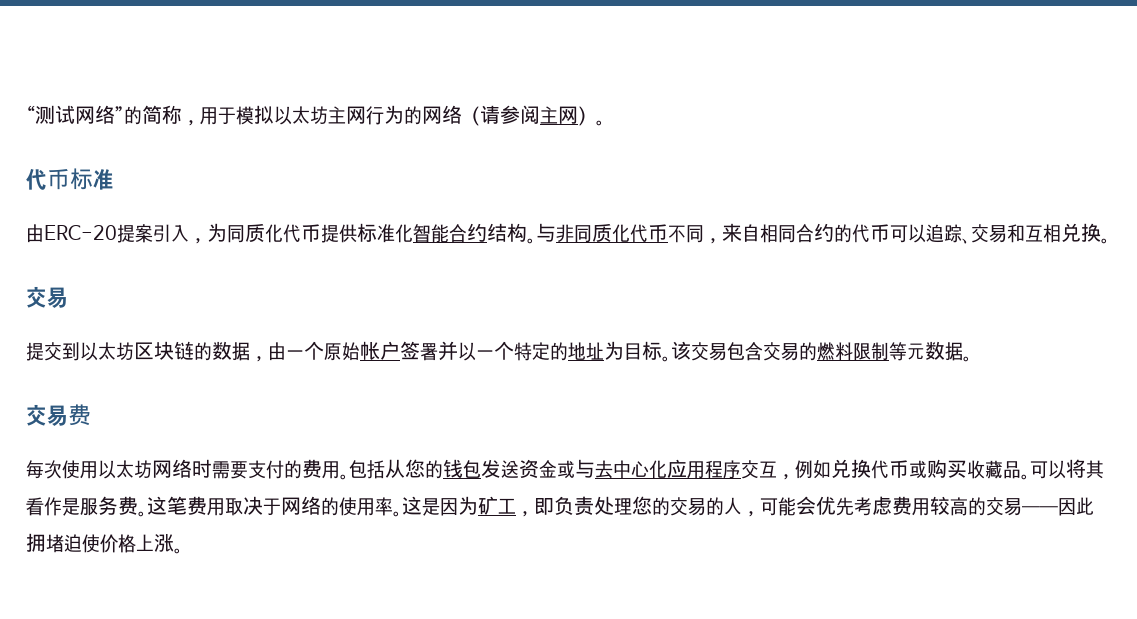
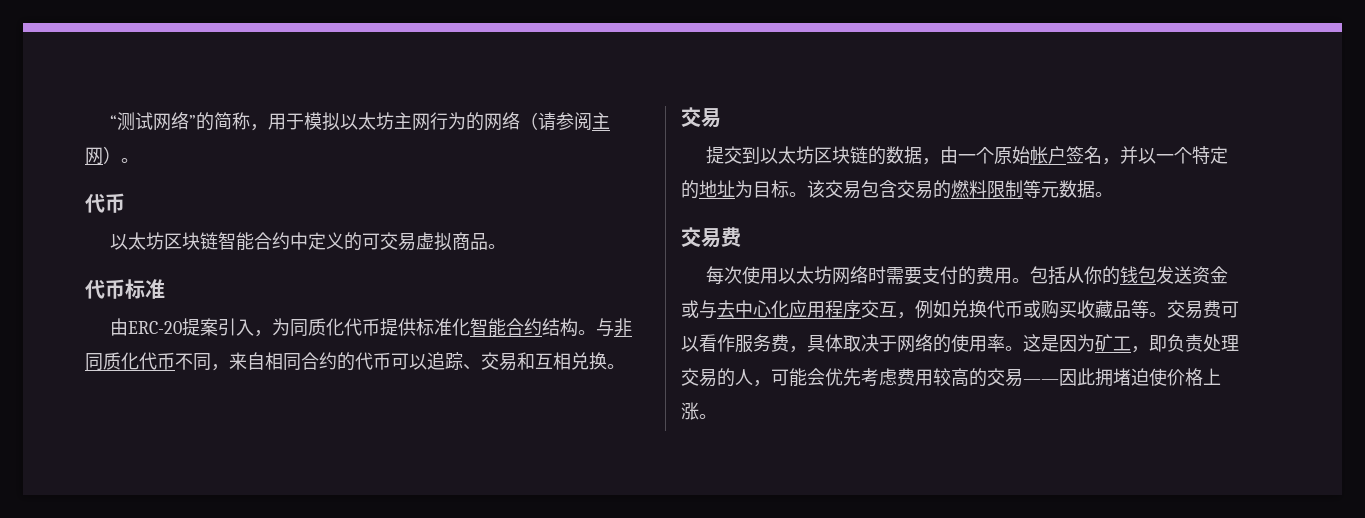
  “测试网络”的简称，用于模拟以太坊主网行为的网络（请参阅主网）。
+ 代币
+ 以太坊区块链智能合约中定义的可交易虚拟商品。
- 提交到以太坊区块链的数据，由一个原始帐户签署并以一个特定的地址为目标。
+ 提交到以太坊区块链的数据，由一个原始帐户签名，并以一个特定的地址为目标。
- 包括从您的钱包发送资金或与去中心化应用程序交互，例如兑换代币或购买收藏品。可以将其看作是服务费。这笔费用取决于网络的使用率。
+ 包括从你的钱包发送资金或与去中心化应用程序交互，例如兑换代币或购买收藏品等。交易费可以看作服务费，具体取决于网络的使用率。
- 这是因为矿工，即负责处理您的交易的人，可能会优先考虑费用较高的交易——因此拥堵迫使价格上涨。
+ 这是因为矿工，即负责处理交易的人，可能会优先考虑费用较高的交易——因此拥堵迫使价格上涨。

